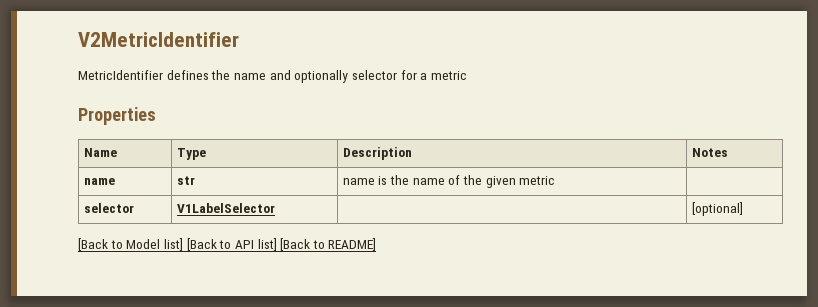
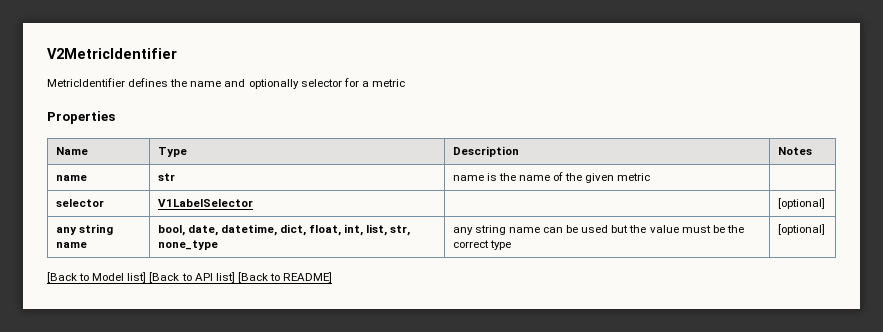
+ any string name | bool, date, datetime, dict, float, int, list, str, none_type | any string name can be used but the value must be the correct type | [optional]

